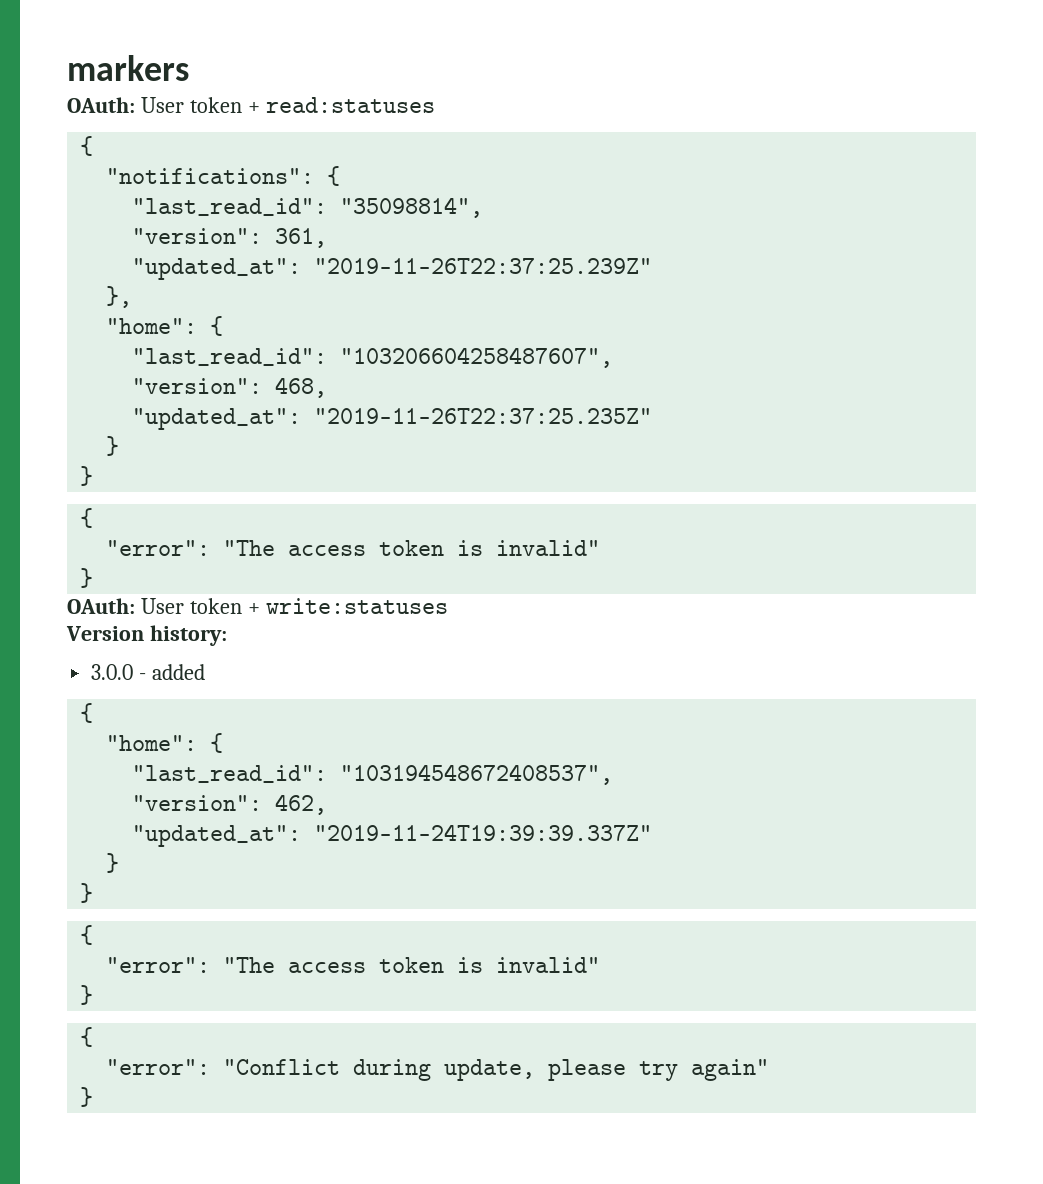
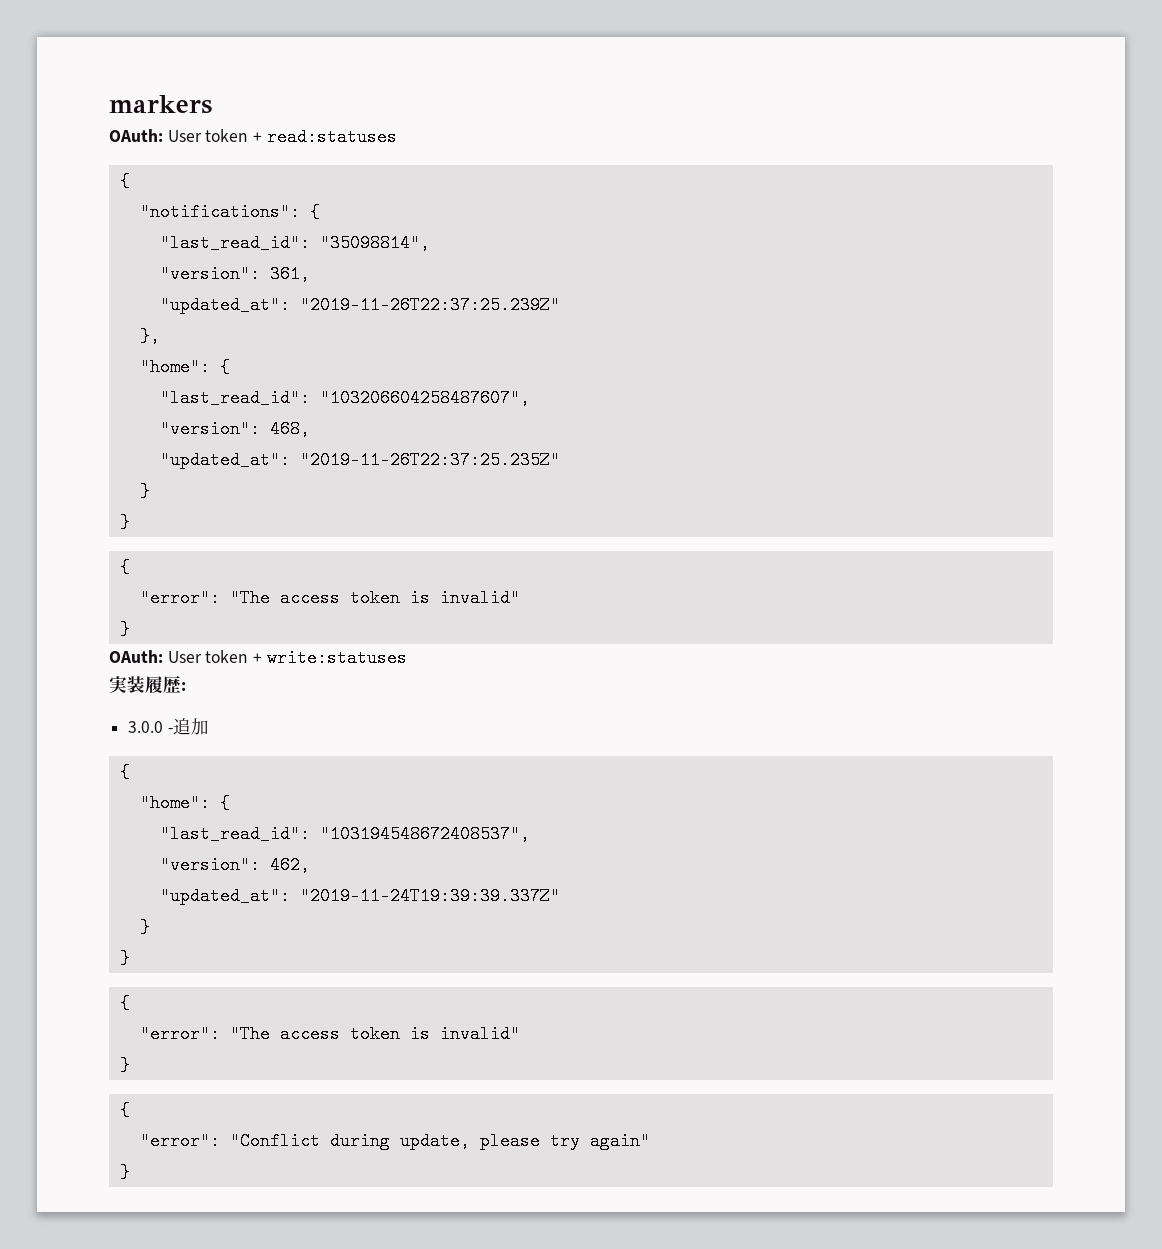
- Version history:
+ 実装履歴:
- 3.0.0 - added
+ 3.0.0 -追加

